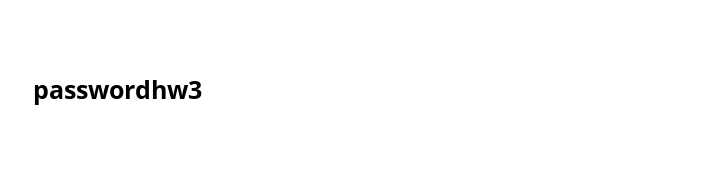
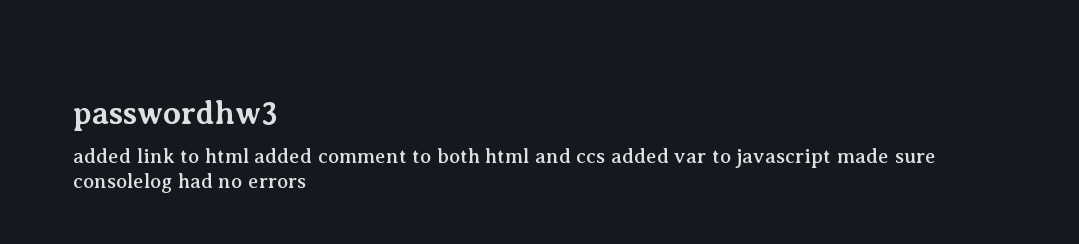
+ added link to html added comment to both html and ccs added var to javascript made sure consolelog had no errors

